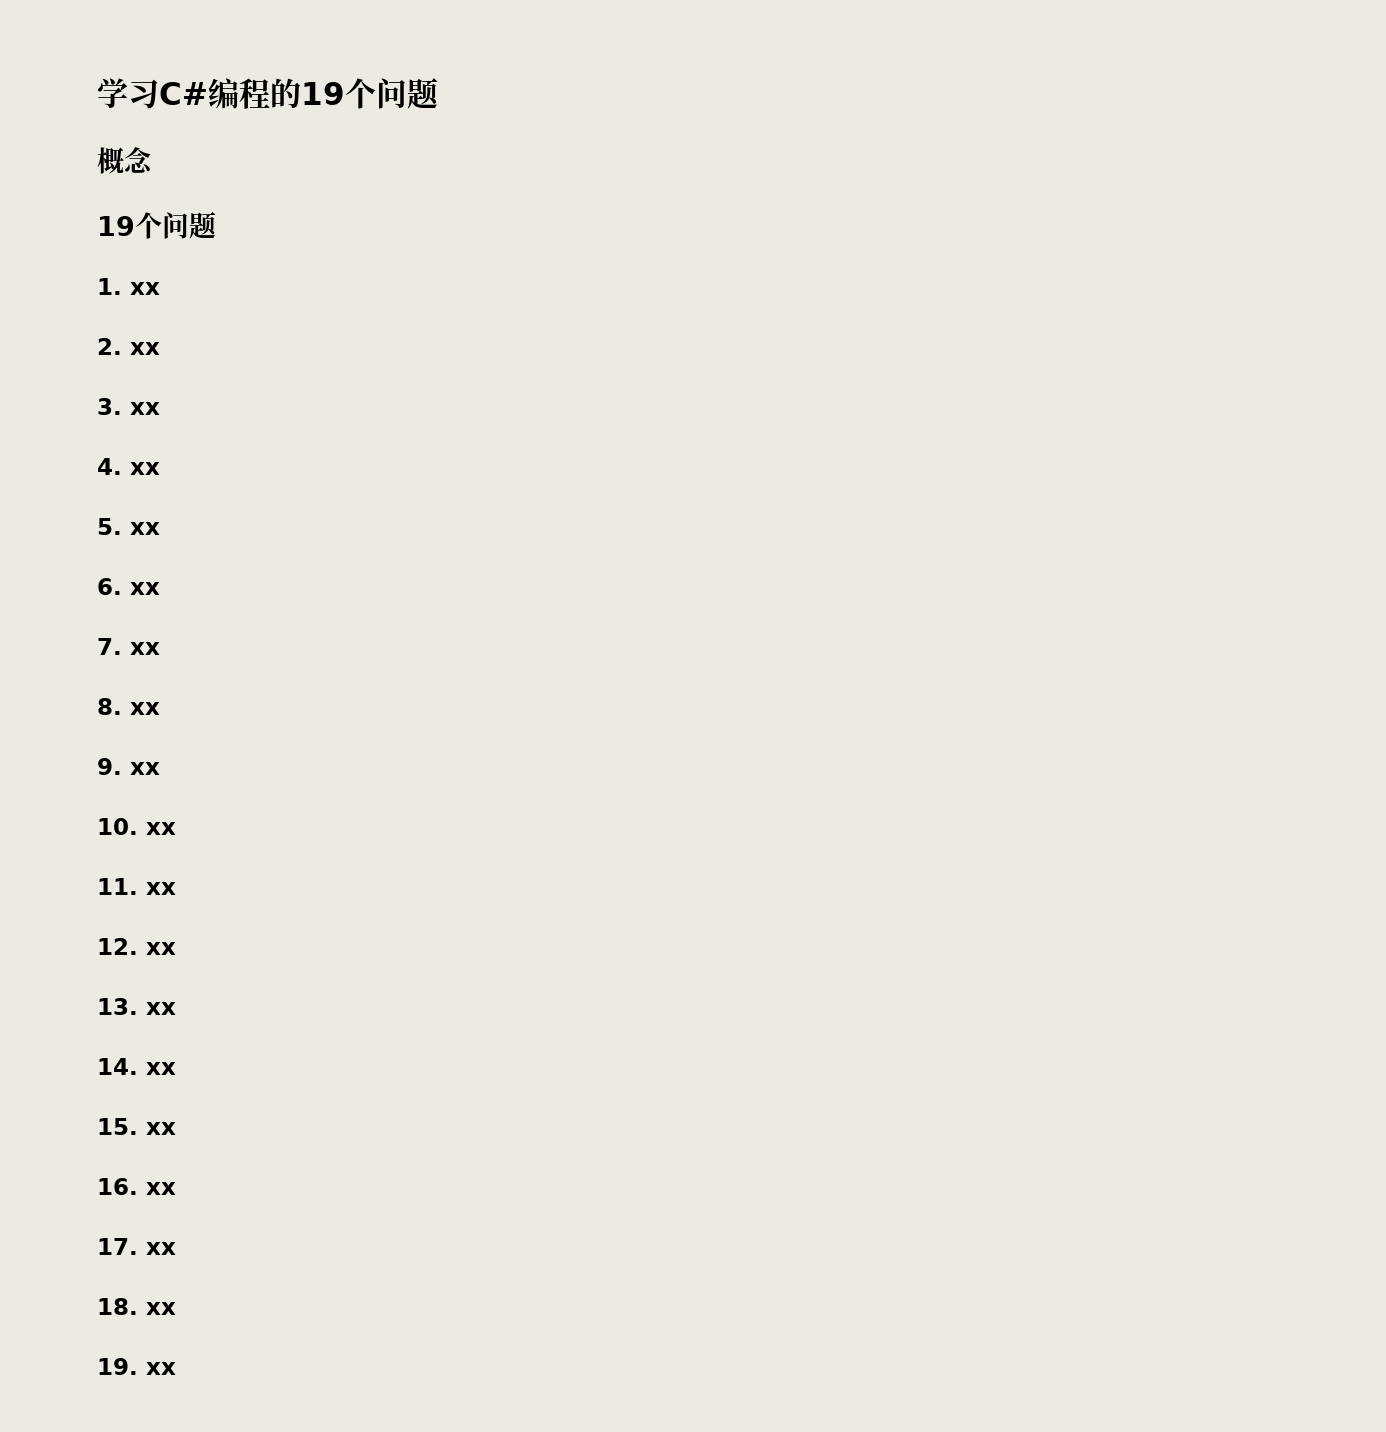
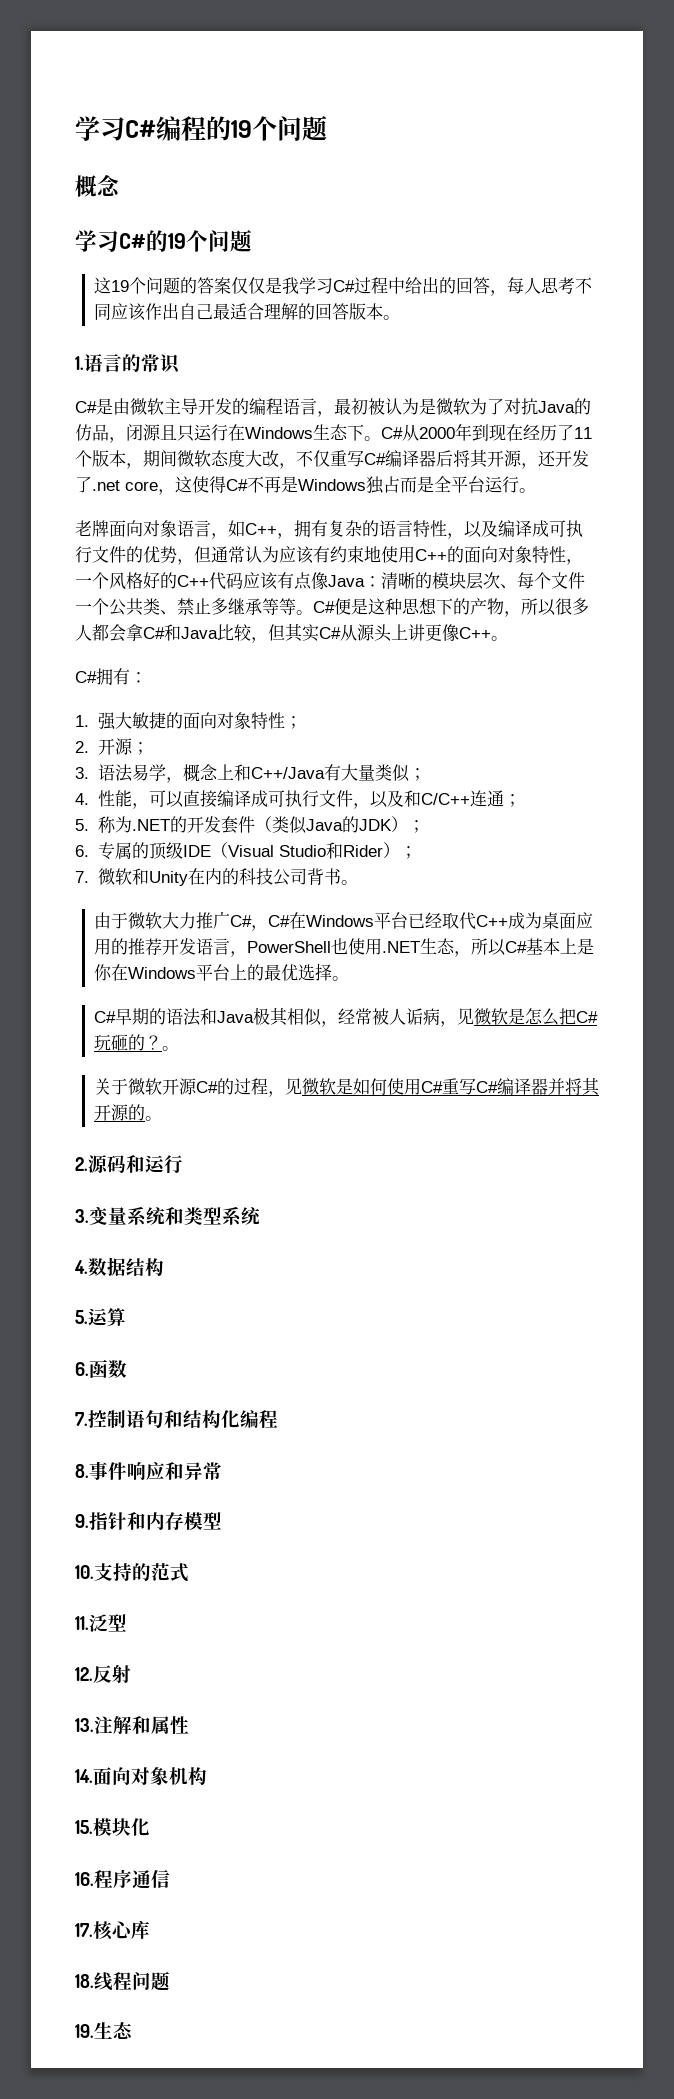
  学习C#编程的19个问题
  概念
- 19个问题
- 1. xx
- 2. xx
- 3. xx
- 4. xx
- 5. xx
- 6. xx
- 7. xx
- 8. xx
- 9. xx
+ 学习C#的19个问题
+ 这19个问题的答案仅仅是我学习C#过程中给出的回答，每人思考不同应该作出自己最适合理解的回答版本。
+ 1.语言的常识
+ C#是由微软主导开发的编程语言，最初被认为是微软为了对抗Java的仿品，闭源且只运行在Windows生态下。C#从2000年到现在经历了11个版本，期间微软态度大改，不仅重写C#编译器后将其开源，还开发了.net core，这使得C#不再是Windows独占而是全平台运行。
+ 老牌面向对象语言，如C++，拥有复杂的语言特性，以及编译成可执行文件的优势，但通常认为应该有约束地使用C++的面向对象特性，一个风格好的C++代码应该有点像Java：清晰的模块层次、每个文件一个公共类、禁止多继承等等。C#便是这种思想下的产物，所以很多人都会拿C#和Java比较，但其实C#从源头上讲更像C++。
+ C#拥有：
+ 1.强大敏捷的面向对象特性；
+ 2.开源；
+ 3.语法易学，概念上和C++/Java有大量类似；
+ 4.性能，可以直接编译成可执行文件，以及和C/C++连通；
+ 5.称为.NET的开发套件（类似Java的JDK）；
+ 6.专属的顶级IDE（Visual Studio和Rider）；
+ 7.微软和Unity在内的科技公司背书。
+ 由于微软大力推广C#，C#在Windows平台已经取代C++成为桌面应用的推荐开发语言，PowerShell也使用.NET生态，所以C#基本上是你在Windows平台上的最优选择。
+ C#早期的语法和Java极其相似，经常被人诟病，见微软是怎么把C#玩砸的？。
+ 关于微软开源C#的过程，见微软是如何使用C#重写C#编译器并将其开源的。
+ 2.源码和运行
+ 3.变量系统和类型系统
+ 4.数据结构
+ 5.运算
+ 6.函数
+ 7.控制语句和结构化编程
+ 8.事件响应和异常
+ 9.指针和内存模型
- 10. xx
+ 10.支持的范式
- 11. xx
+ 11.泛型
- 12. xx
+ 12.反射
- 13. xx
+ 13.注解和属性
- 14. xx
+ 14.面向对象机构
- 15. xx
+ 15.模块化
- 16. xx
+ 16.程序通信
- 17. xx
+ 17.核心库
- 18. xx
+ 18.线程问题
- 19. xx
+ 19.生态

